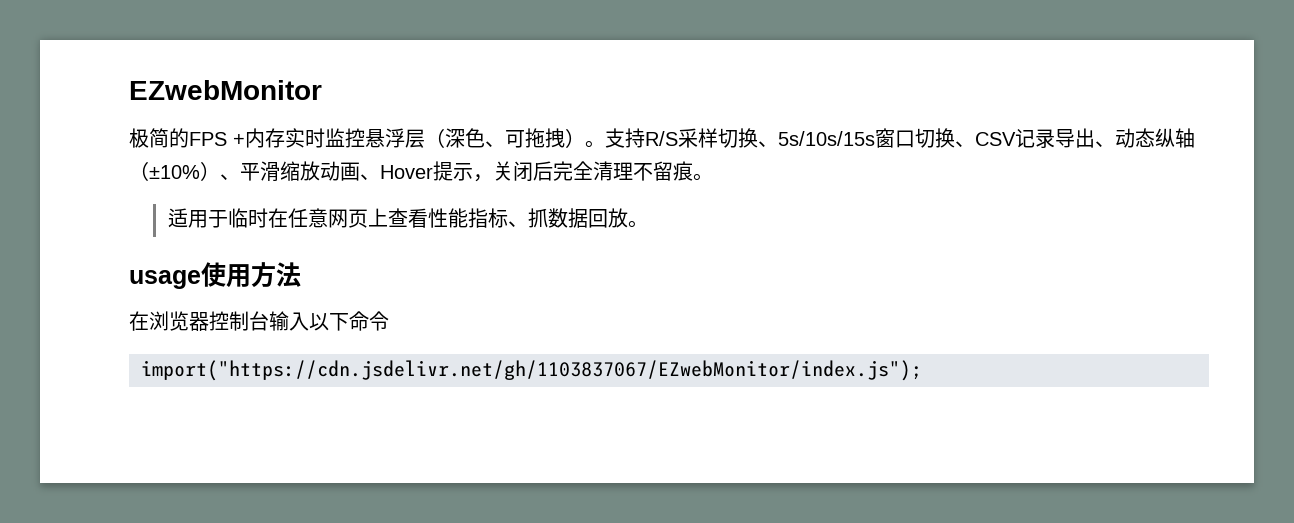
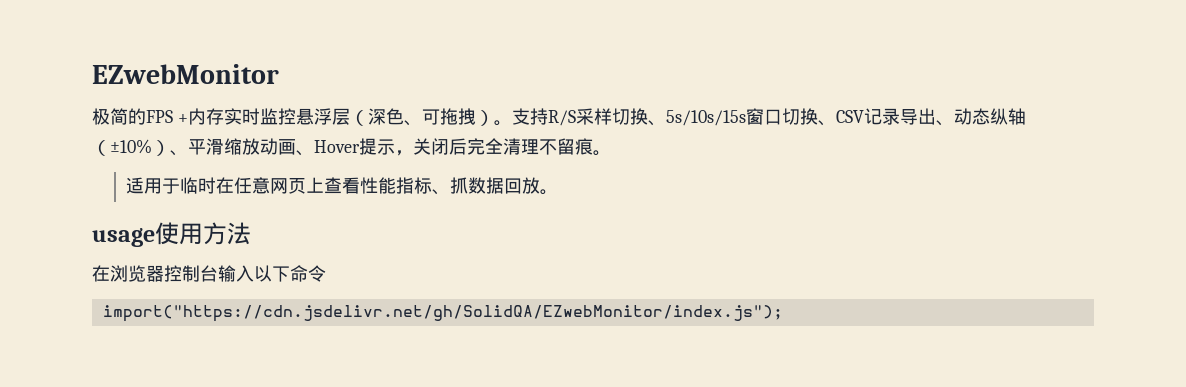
- import("https://cdn.jsdelivr.net/gh/1103837067/EZwebMonitor/index.js");
+ import("https://cdn.jsdelivr.net/gh/SolidQA/EZwebMonitor/index.js");

